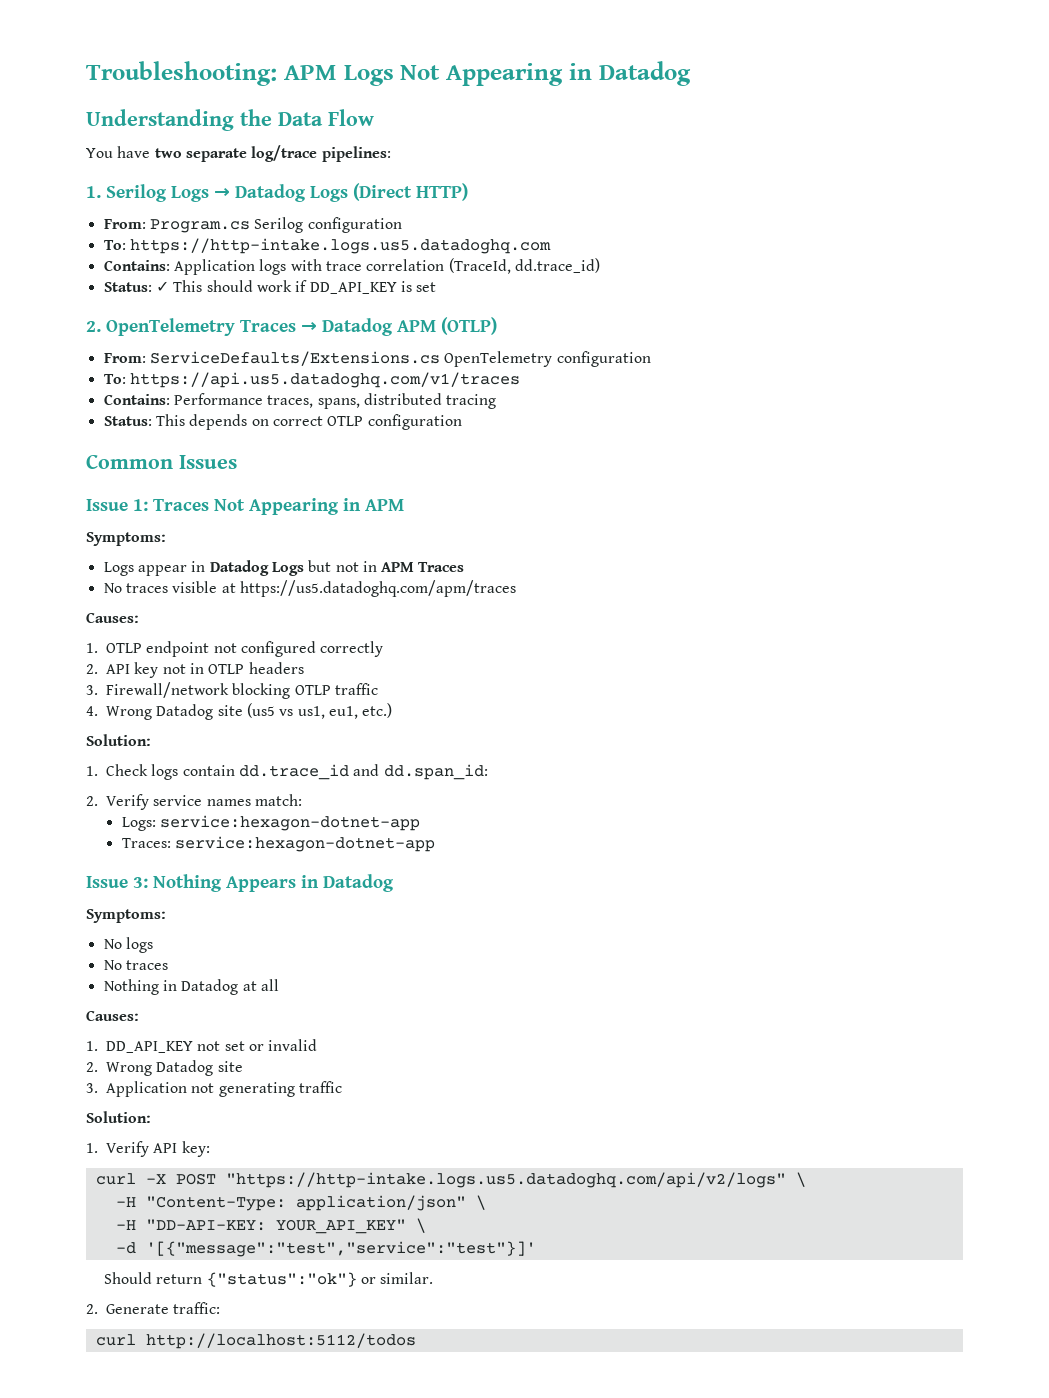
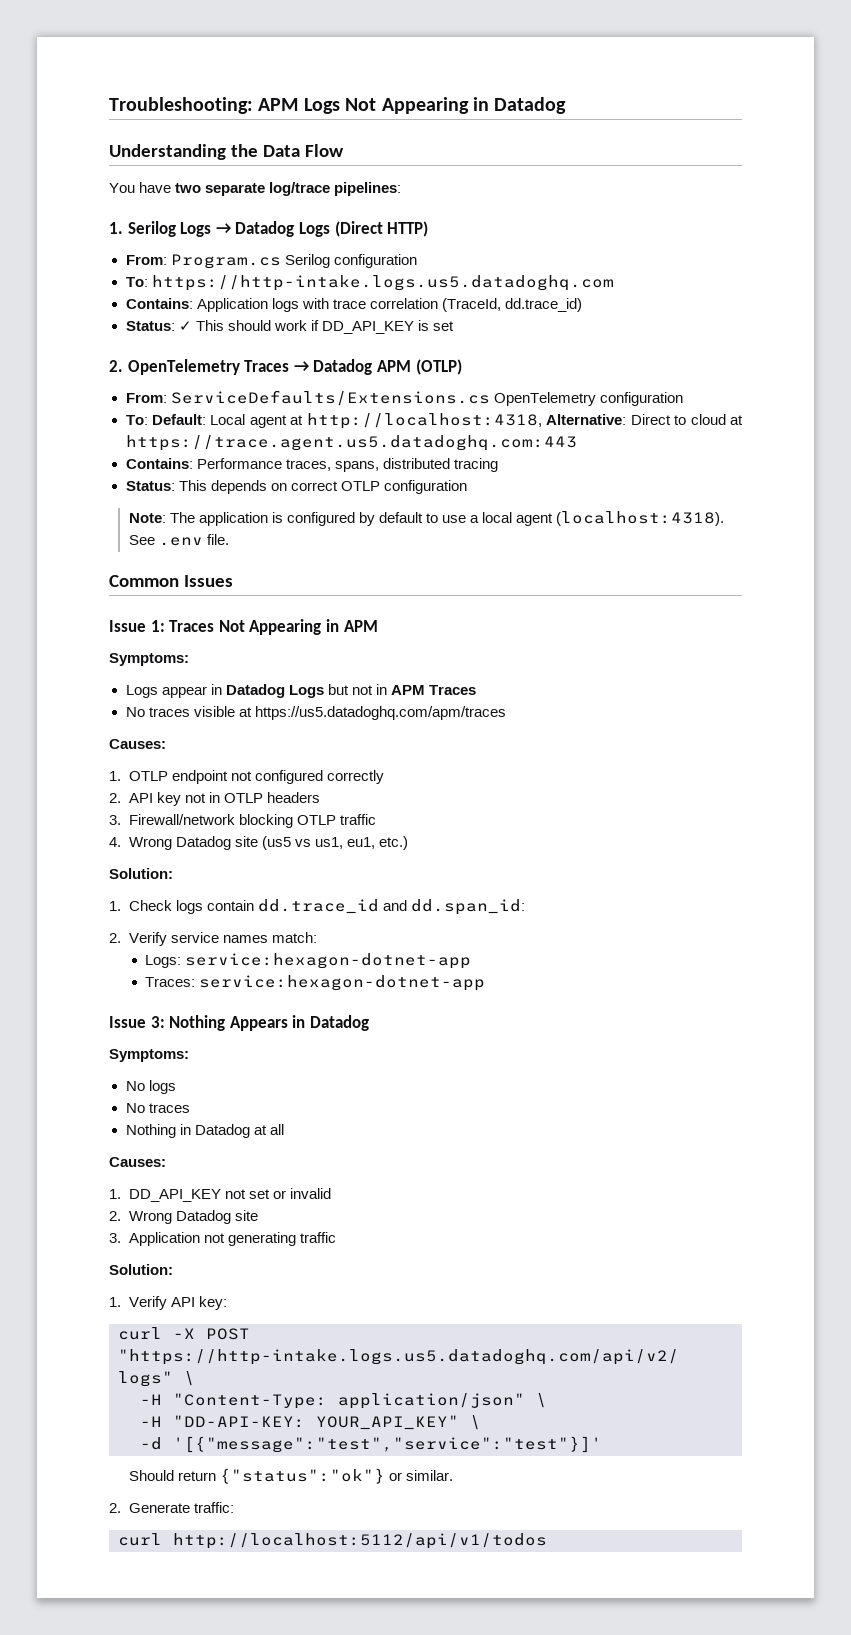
- To: https://api.us5.datadoghq.com/v1/traces
+ To: Default: Local agent at http://localhost:4318, Alternative: Direct to cloud at https://trace.agent.us5.datadoghq.com:443
+ Note: The application is configured by default to use a local agent (localhost:4318). See .env file.
- curl http://localhost:5112/todos
+ curl http://localhost:5112/api/v1/todos

